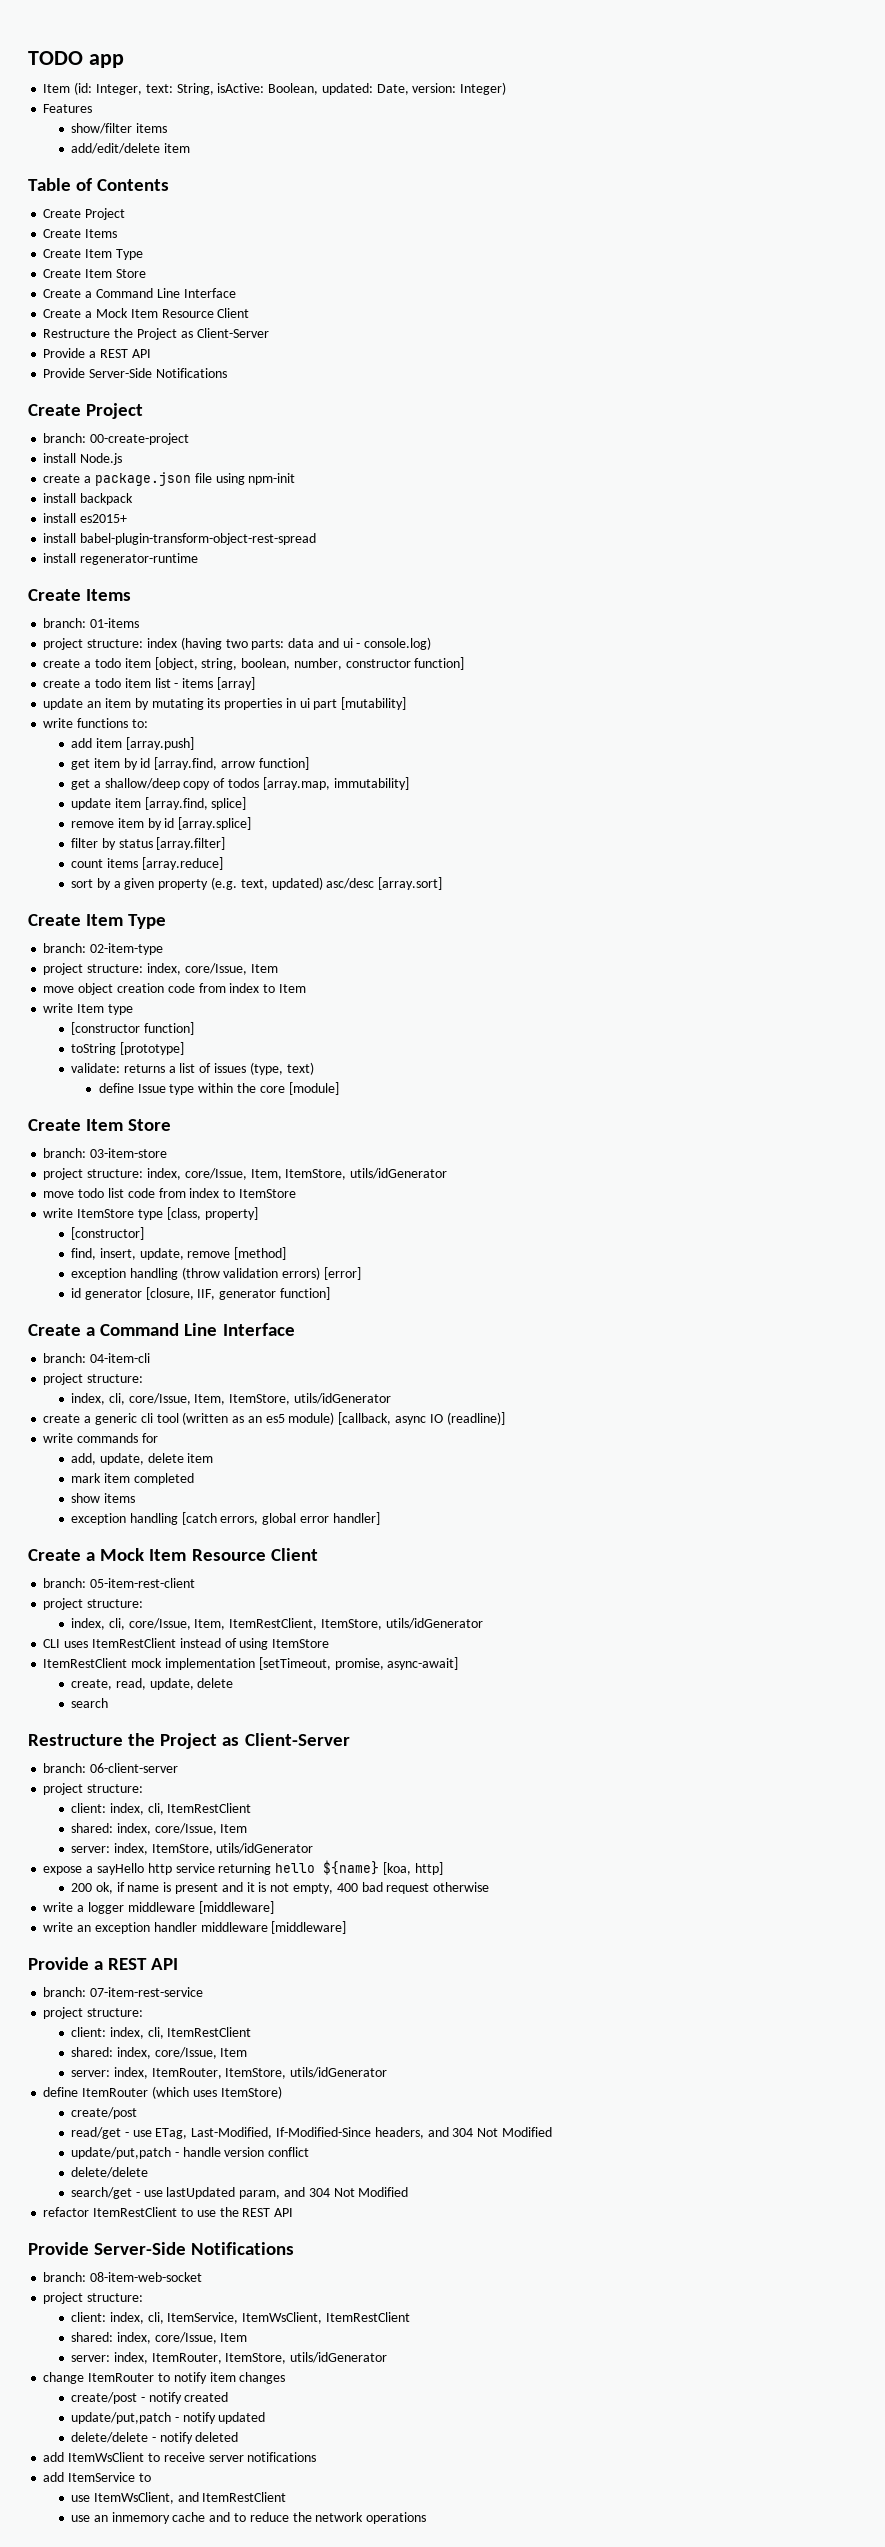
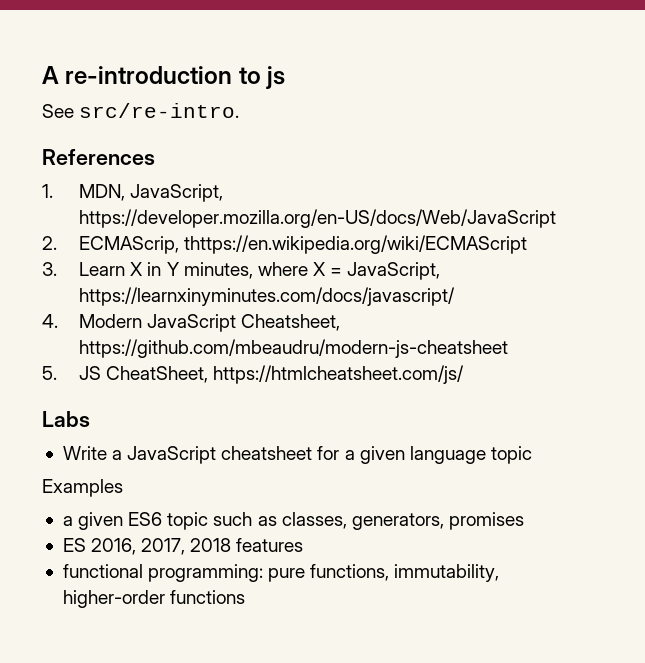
- TODO app
- Item (id: Integer, text: String, isActive: Boolean, updated: Date, version: Integer)
- Features
- show/filter items
- add/edit/delete item
- Table of Contents
- Create Project
- Create Items
- Create Item Type
- Create Item Store
- Create a Command Line Interface
- Create a Mock Item Resource Client
- Restructure the Project as Client-Server
- Provide a REST API
- Provide Server-Side Notifications
- Create Project
- branch: 00-create-project
- install Node.js
- create a package.json file using npm-init
- install backpack
- install es2015+
- install babel-plugin-transform-object-rest-spread
- install regenerator-runtime
- Create Items
- branch: 01-items
- project structure: index (having two parts: data and ui - console.log)
- create a todo item [object, string, boolean, number, constructor function]
- create a todo item list - items [array]
- update an item by mutating its properties in ui part [mutability]
- write functions to:
- add item [array.push]
- get item by id [array.find, arrow function]
- get a shallow/deep copy of todos [array.map, immutability]
- update item [array.find, splice]
- remove item by id [array.splice]
- filter by status [array.filter]
- count items [array.reduce]
- sort by a given property (e.g. text, updated) asc/desc [array.sort]
- Create Item Type
- branch: 02-item-type
- project structure: index, core/Issue, Item
- move object creation code from index to Item
- write Item type
- [constructor function]
- toString [prototype]
- validate: returns a list of issues (type, text)
- define Issue type within the core [module]
- Create Item Store
- branch: 03-item-store
- project structure: index, core/Issue, Item, ItemStore, utils/idGenerator
- move todo list code from index to ItemStore
- write ItemStore type [class, property]
- [constructor]
- find, insert, update, remove [method]
- exception handling (throw validation errors) [error]
- id generator [closure, IIF, generator function]
- Create a Command Line Interface
- branch: 04-item-cli
- project structure:
- index, cli, core/Issue, Item, ItemStore, utils/idGenerator
- create a generic cli tool (written as an es5 module) [callback, async IO (readline)]
- write commands for
- add, update, delete item
- mark item completed
- show items
- exception handling [catch errors, global error handler]
- Create a Mock Item Resource Client
- branch: 05-item-rest-client
- project structure:
- index, cli, core/Issue, Item, ItemRestClient, ItemStore, utils/idGenerator
- CLI uses ItemRestClient instead of using ItemStore
- ItemRestClient mock implementation [setTimeout, promise, async-await]
- create, read, update, delete
- search
- Restructure the Project as Client-Server
- branch: 06-client-server
- project structure:
- client: index, cli, ItemRestClient
- shared: index, core/Issue, Item
- server: index, ItemStore, utils/idGenerator
- expose a sayHello http service returning hello ${name} [koa, http]
- 200 ok, if name is present and it is not empty, 400 bad request otherwise
- write a logger middleware [middleware]
- write an exception handler middleware [middleware]
- Provide a REST API
- branch: 07-item-rest-service
- project structure:
- client: index, cli, ItemRestClient
- shared: index, core/Issue, Item
- server: index, ItemRouter, ItemStore, utils/idGenerator
- define ItemRouter (which uses ItemStore)
- create/post
- read/get - use ETag, Last-Modified, If-Modified-Since headers, and 304 Not Modified
- update/put,patch - handle version conflict
- delete/delete
- search/get - use lastUpdated param, and 304 Not Modified
- refactor ItemRestClient to use the REST API
- Provide Server-Side Notifications
- branch: 08-item-web-socket
- project structure:
- client: index, cli, ItemService, ItemWsClient, ItemRestClient
- shared: index, core/Issue, Item
- server: index, ItemRouter, ItemStore, utils/idGenerator
- change ItemRouter to notify item changes
- create/post - notify created
- update/put,patch - notify updated
- delete/delete - notify deleted
- add ItemWsClient to receive server notifications
- add ItemService to
- use ItemWsClient, and ItemRestClient
- use an inmemory cache and to reduce the network operations
+ A re-introduction to js
+ See src/re-intro.
+ References
+ 1. MDN, JavaScript, https://developer.mozilla.org/en-US/docs/Web/JavaScript
+ 2. ECMAScrip, thttps://en.wikipedia.org/wiki/ECMAScript
+ 3. Learn X in Y minutes, where X = JavaScript, https://learnxinyminutes.com/docs/javascript/
+ 4. Modern JavaScript Cheatsheet, https://github.com/mbeaudru/modern-js-cheatsheet
+ 5. JS CheatSheet, https://htmlcheatsheet.com/js/
+ Labs
+ Write a JavaScript cheatsheet for a given language topic
+ Examples
+ a given ES6 topic such as classes, generators, promises
+ ES 2016, 2017, 2018 features
+ functional programming: pure functions, immutability, higher-order functions

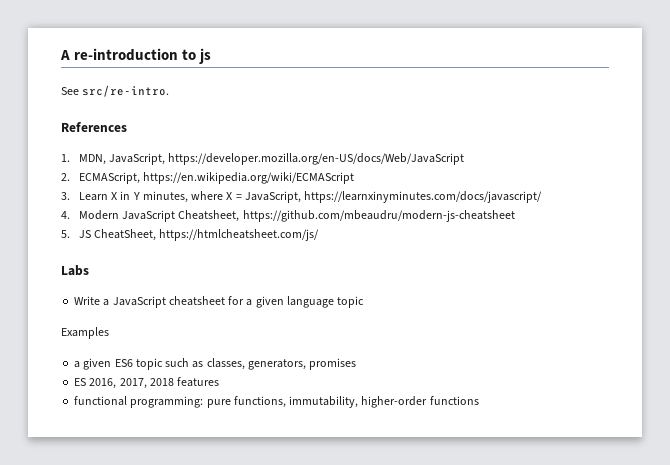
- 2. ECMAScrip, thttps://en.wikipedia.org/wiki/ECMAScript
+ 2. ECMAScript, https://en.wikipedia.org/wiki/ECMAScript

